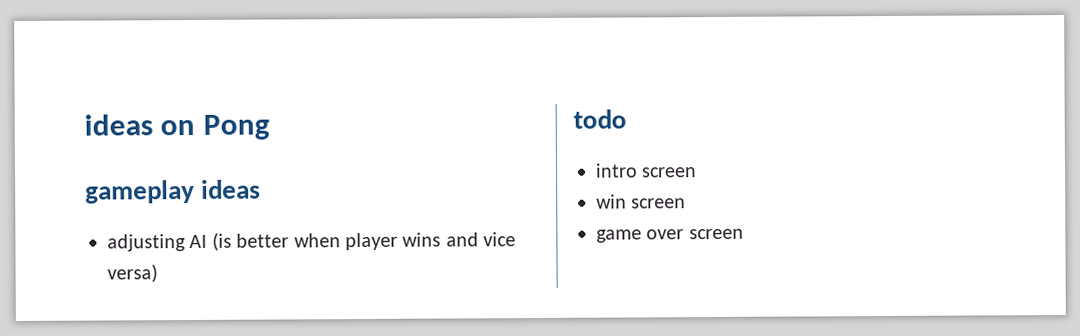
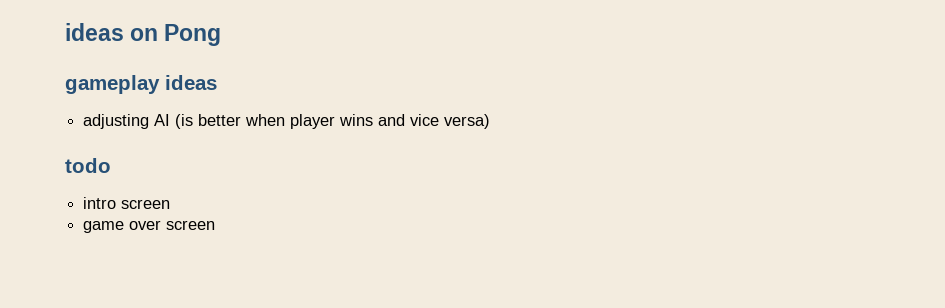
- win screen

